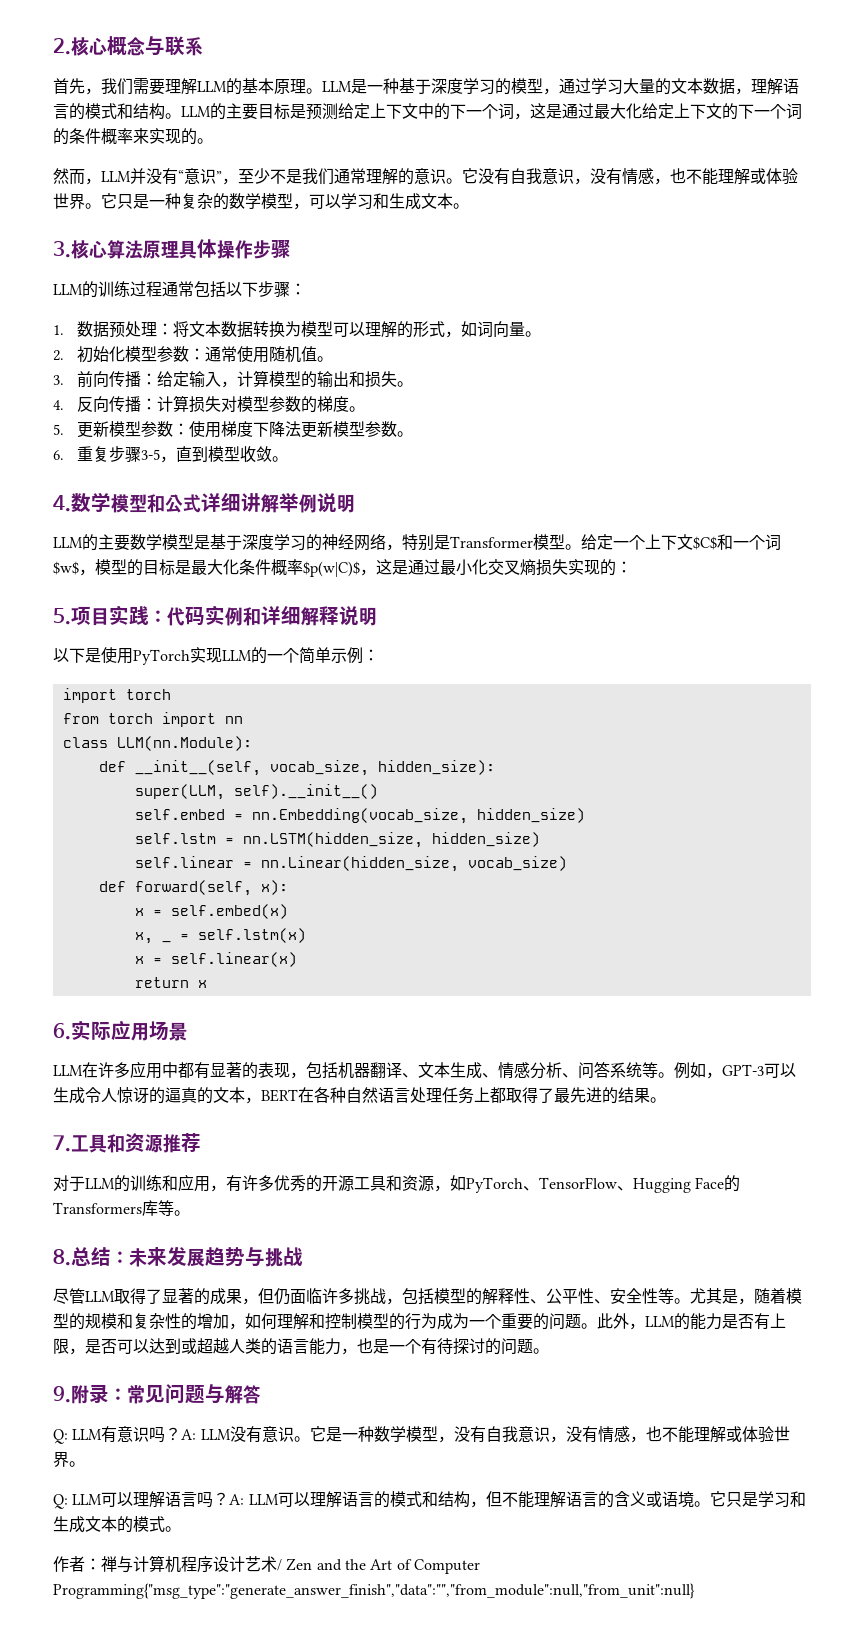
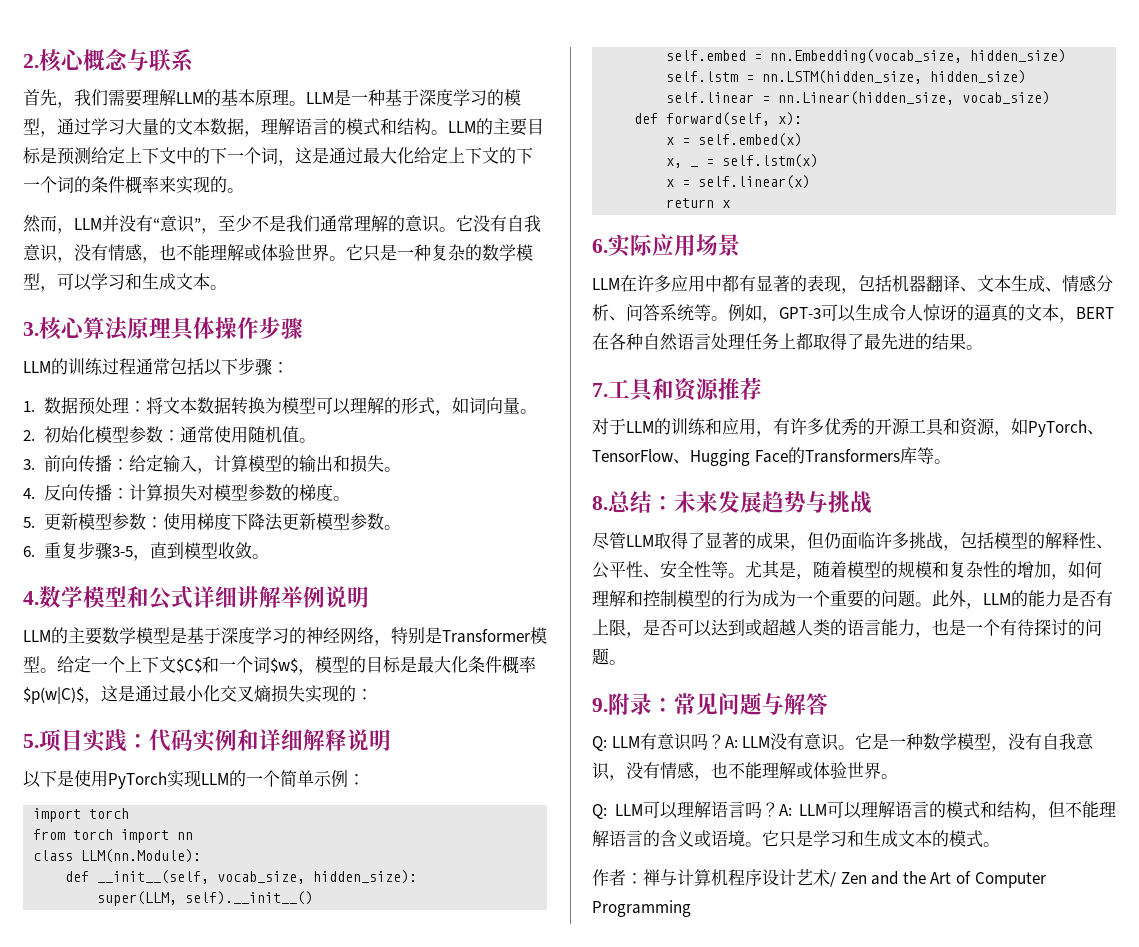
- 作者：禅与计算机程序设计艺术/ Zen and the Art of Computer Programming{"msg_type":"generate_answer_finish","data":"","from_module":null,"from_unit":null}
+ 作者：禅与计算机程序设计艺术/ Zen and the Art of Computer Programming

